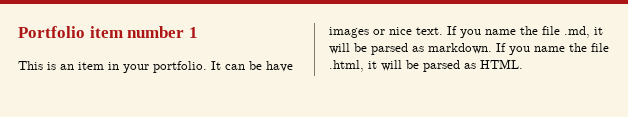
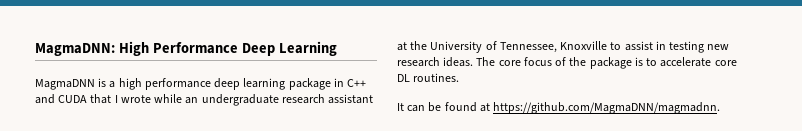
- Portfolio item number 1
- This is an item in your portfolio. It can be have images or nice text. If you name the file .md, it will be parsed as markdown. If you name the file .html, it will be parsed as HTML.
+ MagmaDNN: High Performance Deep Learning
+ MagmaDNN is a high performance deep learning package in C++ and CUDA that I wrote while an undergraduate research assistant at the University of Tennessee, Knoxville to assist in testing new research ideas. The core focus of the package is to accelerate core DL routines.
+ It can be found at https://github.com/MagmaDNN/magmadnn.

